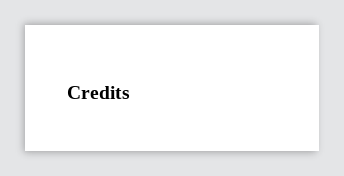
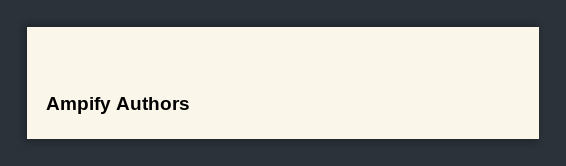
- Credits
+ Ampify Authors

